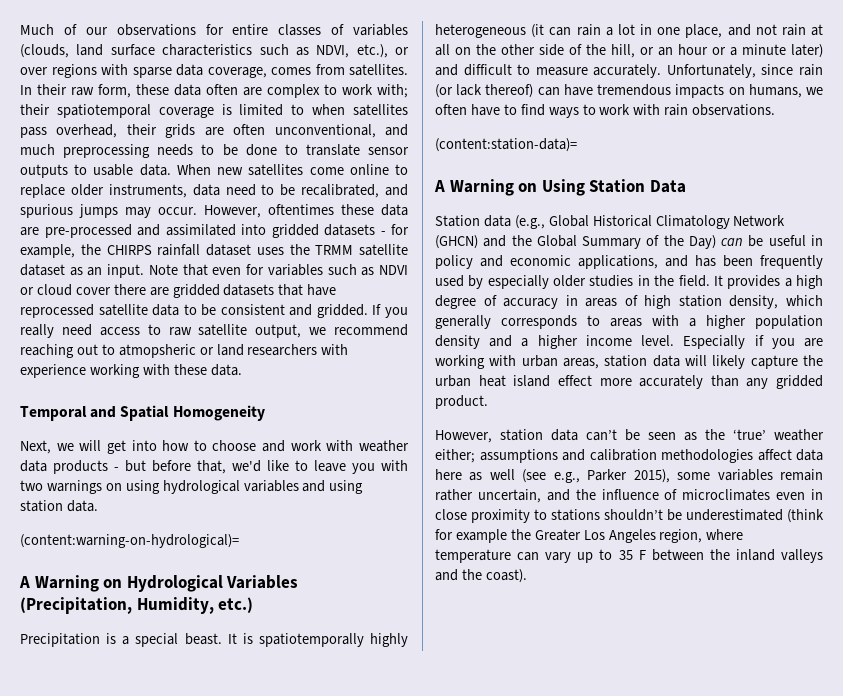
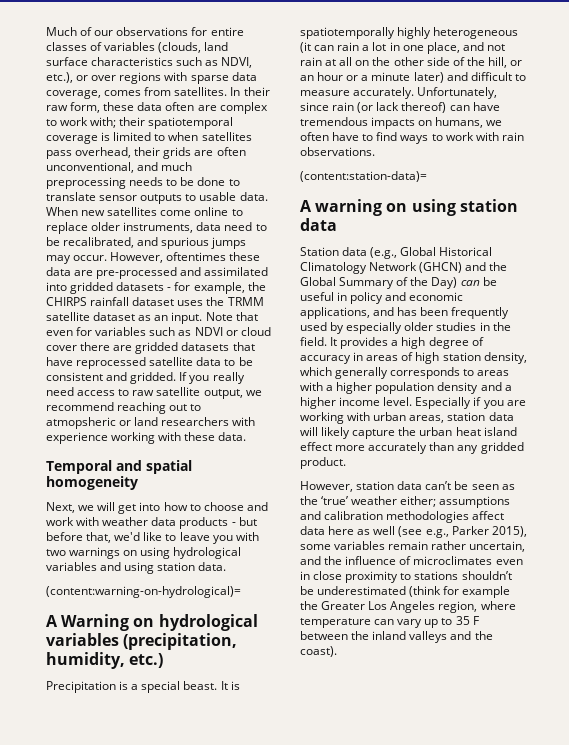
- Temporal and Spatial Homogeneity
+ Temporal and spatial homogeneity
- A Warning on Hydrological Variables (Precipitation, Humidity, etc.)
+ A Warning on hydrological variables (precipitation, humidity, etc.)
- A Warning on Using Station Data
+ A warning on using station data

